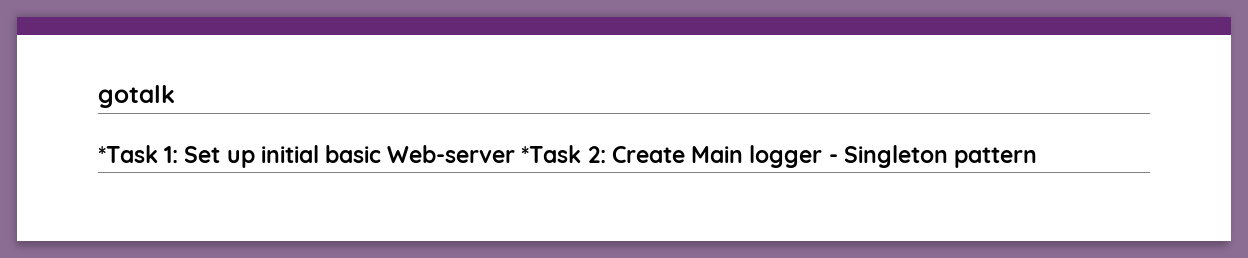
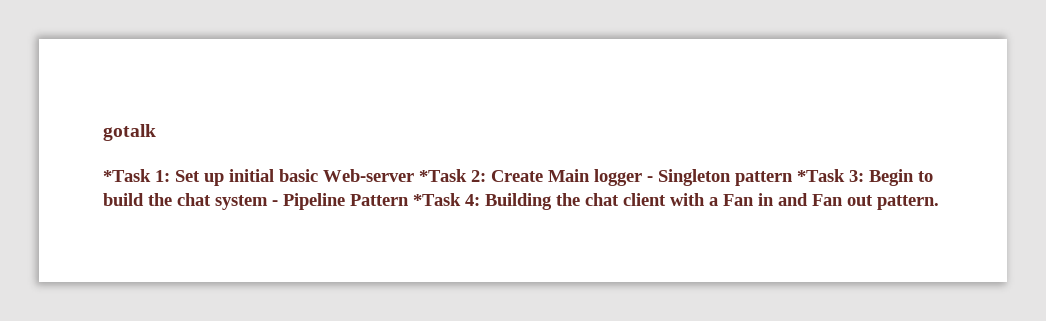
- *Task 1: Set up initial basic Web-server *Task 2: Create Main logger - Singleton pattern
+ *Task 1: Set up initial basic Web-server *Task 2: Create Main logger - Singleton pattern *Task 3: Begin to build the chat system - Pipeline Pattern *Task 4: Building the chat client with a Fan in and Fan out pattern.

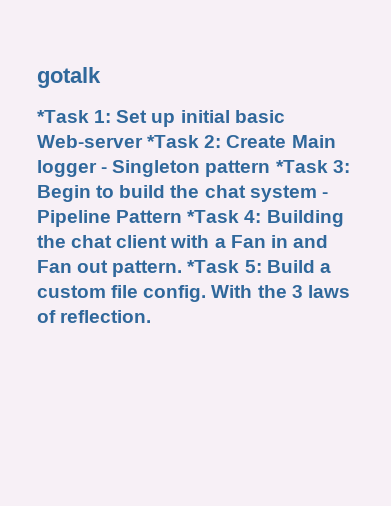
+ *Task 5: Build a custom file config. With the 3 laws of reflection.

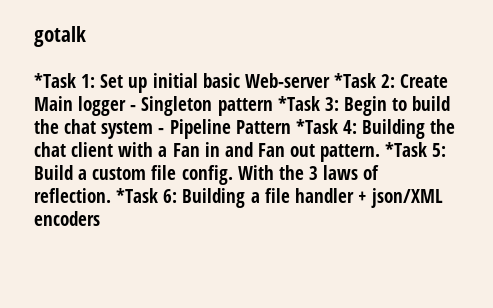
+ *Task 6: Building a file handler + json/XML encoders

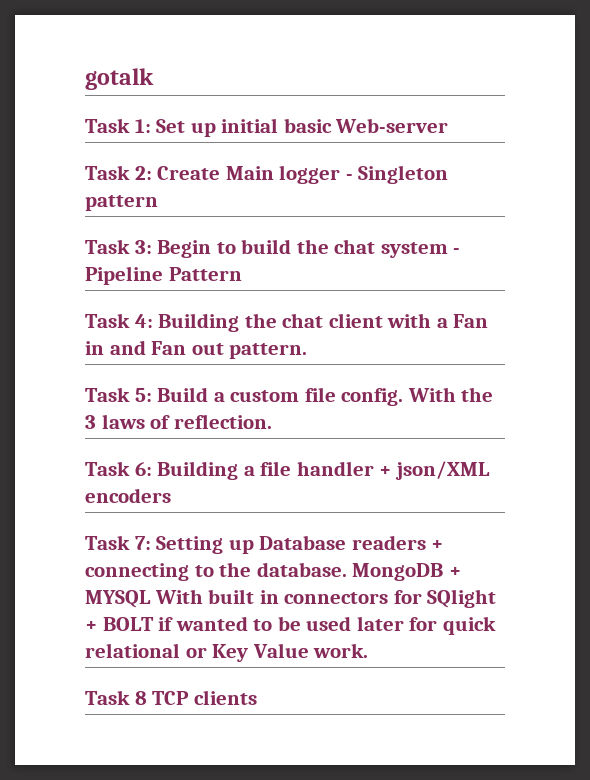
- *Task 1: Set up initial basic Web-server *Task 2: Create Main logger - Singleton pattern *Task 3: Begin to build the chat system - Pipeline Pattern *Task 4: Building the chat client with a Fan in and Fan out pattern. *Task 5: Build a custom file config.
+ Task 1: Set up initial basic Web-server
+ Task 2: Create Main logger - Singleton pattern
+ Task 3: Begin to build the chat system - Pipeline Pattern
+ Task 4: Building the chat client with a Fan in and Fan out pattern.
+ Task 5: Build a custom file config.
- With the 3 laws of reflection. *Task 6: Building a file handler + json/XML encoders
+ With the 3 laws of reflection.
+ Task 6: Building a file handler + json/XML encoders
+ Task 7: Setting up Database readers + connecting to the database. MongoDB + MYSQL With built in connectors for SQlight + BOLT if wanted to be used later for quick relational or Key Value work.
+ Task 8 TCP clients

